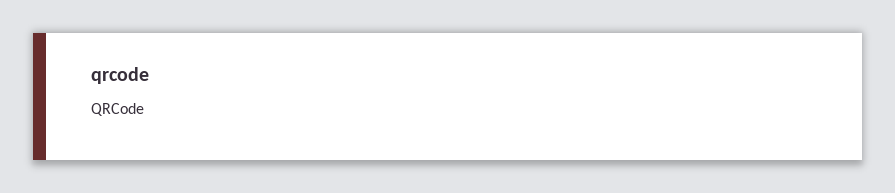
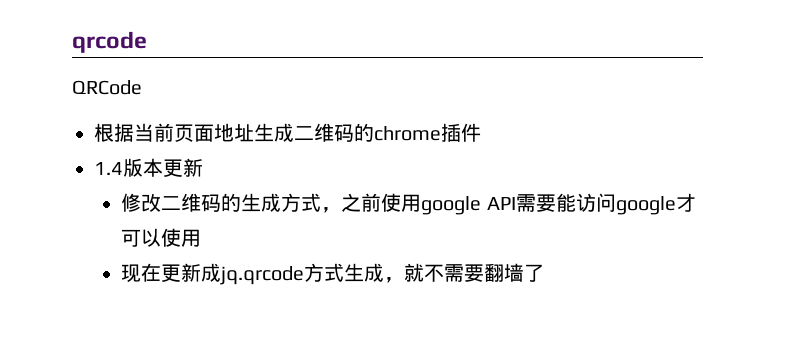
+ 根据当前页面地址生成二维码的chrome插件
+ 1.4版本更新
+ 修改二维码的生成方式，之前使用google API需要能访问google才可以使用
+ 现在更新成jq.qrcode方式生成，就不需要翻墙了

